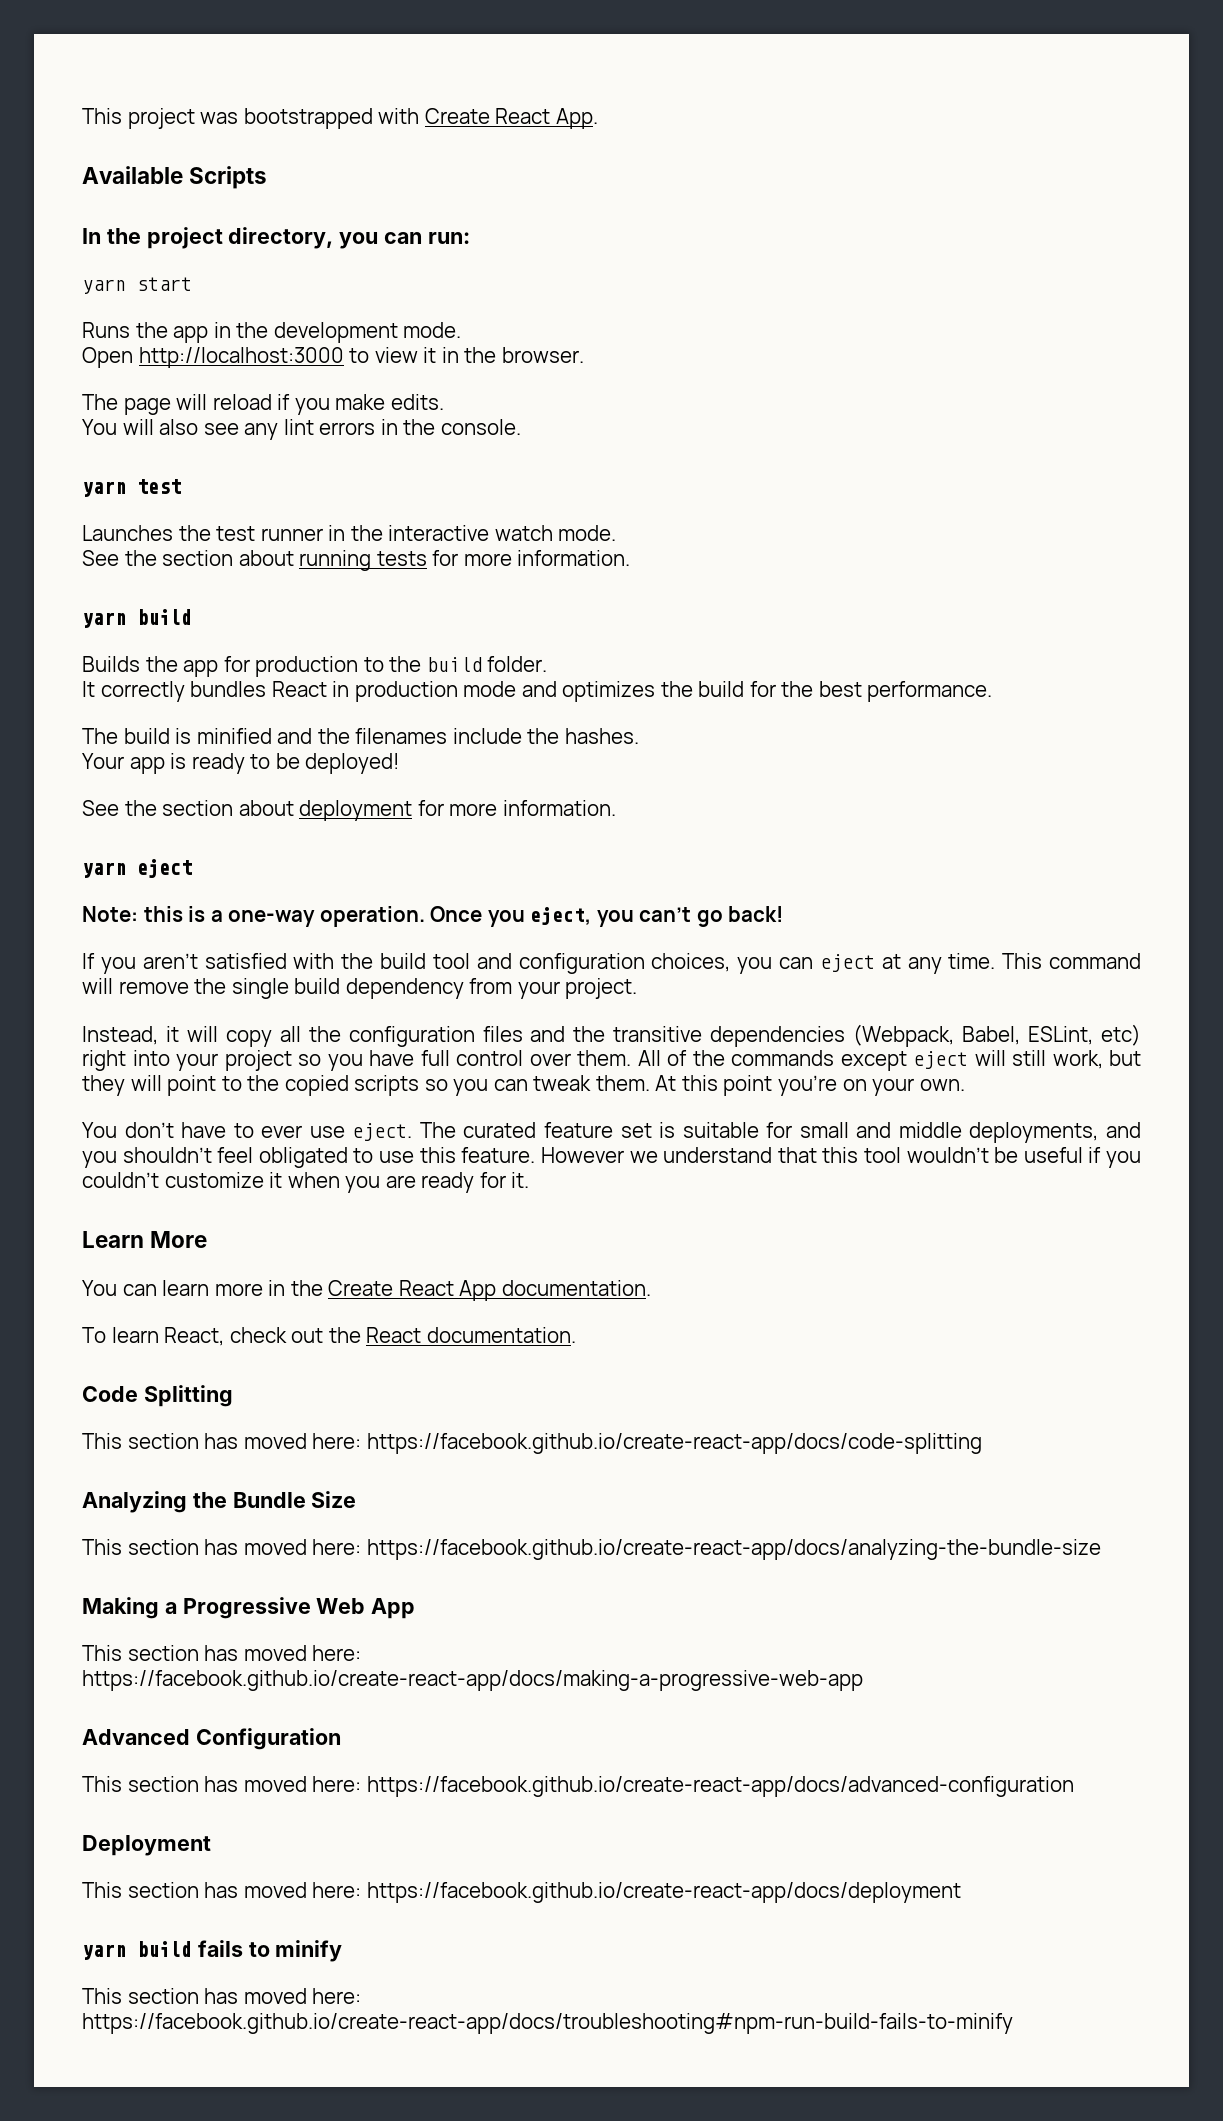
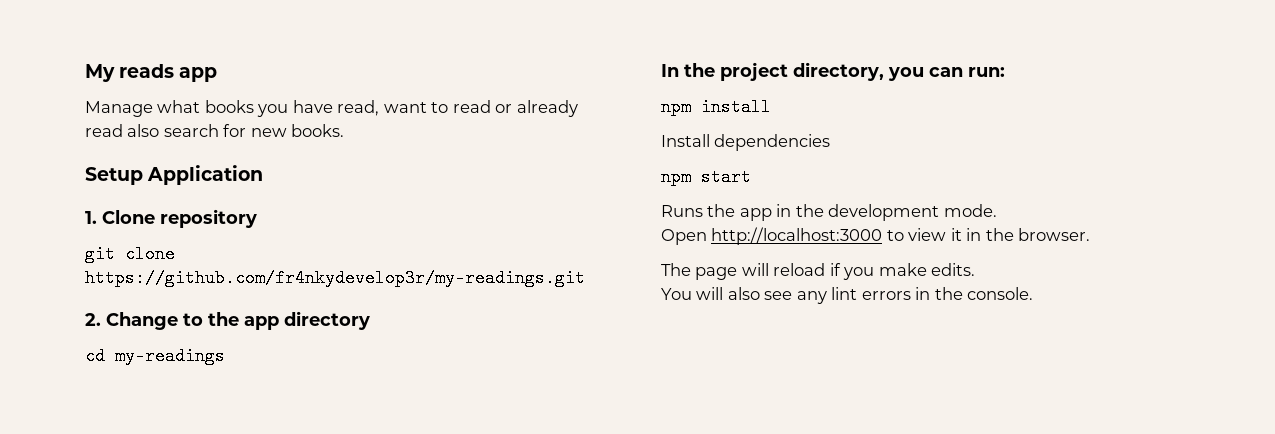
- This project was bootstrapped with Create React App.
- Available Scripts
+ My reads app
+ Manage what books you have read, want to read or already read also search for new books.
+ Setup Application
+ 1. Clone repository
+ git clone https://github.com/fr4nkydevelop3r/my-readings.git
+ 2. Change to the app directory
+ cd my-readings
- yarn start
+ npm install
+ Install dependencies
+ npm start
- yarn test
- Launches the test runner in the interactive watch mode.
- See the section about running tests for more information.
- yarn build
- Builds the app for production to the build folder.
- It correctly bundles React in production mode and optimizes the build for the best performance.
- The build is minified and the filenames include the hashes.
- Your app is ready to be deployed!
- See the section about deployment for more information.
- yarn eject
- Note: this is a one-way operation. Once you eject, you can’t go back!
- If you aren’t satisfied with the build tool and configuration choices, you can eject at any time. This command will remove the single build dependency from your project.
- Instead, it will copy all the configuration files and the transitive dependencies (Webpack, Babel, ESLint, etc) right into your project so you have full control over them. All of the commands except eject will still work, but they will point to the copied scripts so you can tweak them. At this point you’re on your own.
- You don’t have to ever use eject. The curated feature set is suitable for small and middle deployments, and you shouldn’t feel obligated to use this feature. However we understand that this tool wouldn’t be useful if you couldn’t customize it when you are ready for it.
- Learn More
- You can learn more in the Create React App documentation.
- To learn React, check out the React documentation.
- Code Splitting
- This section has moved here: https://facebook.github.io/create-react-app/docs/code-splitting
- Analyzing the Bundle Size
- This section has moved here: https://facebook.github.io/create-react-app/docs/analyzing-the-bundle-size
- Making a Progressive Web App
- This section has moved here: https://facebook.github.io/create-react-app/docs/making-a-progressive-web-app
- Advanced Configuration
- This section has moved here: https://facebook.github.io/create-react-app/docs/advanced-configuration
- Deployment
- This section has moved here: https://facebook.github.io/create-react-app/docs/deployment
- yarn build fails to minify
- This section has moved here: https://facebook.github.io/create-react-app/docs/troubleshooting#npm-run-build-fails-to-minify

